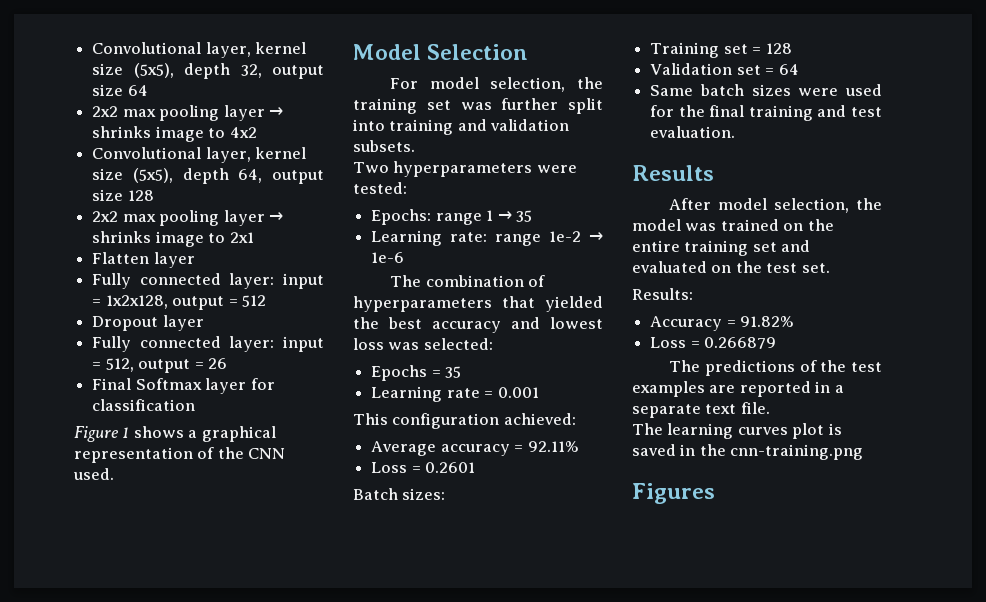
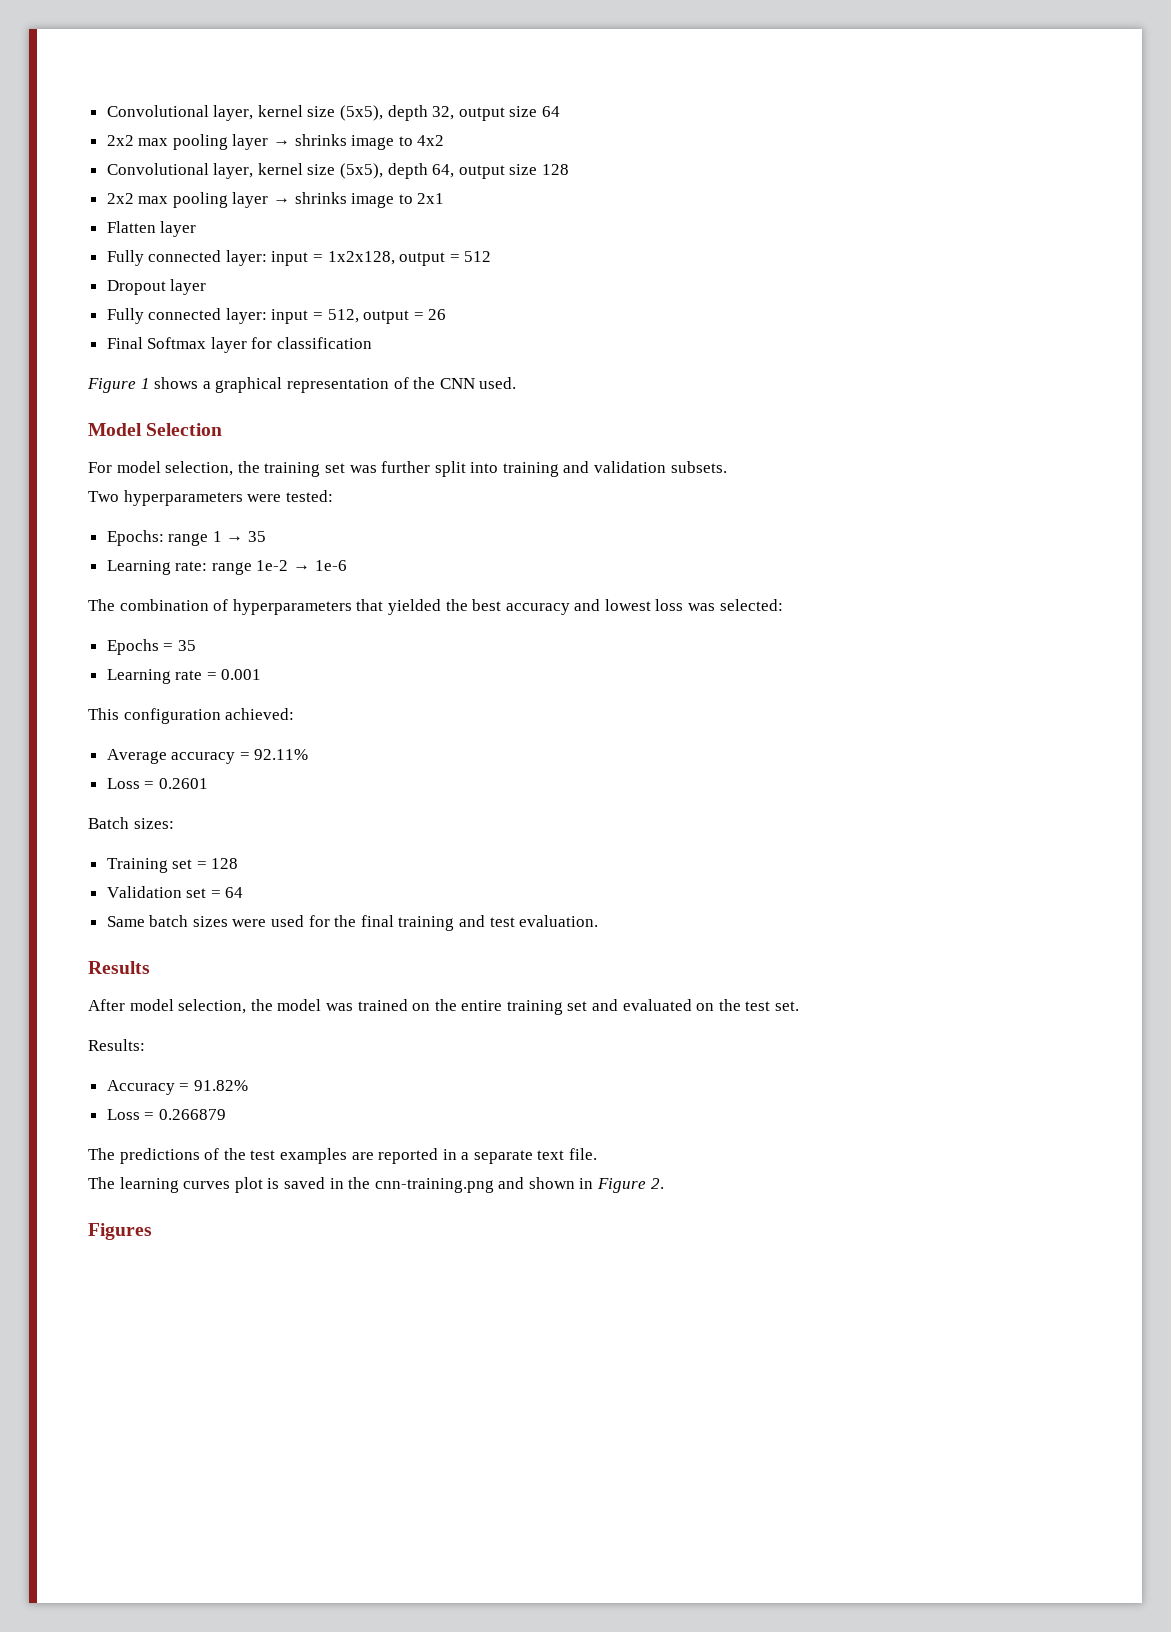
- The learning curves plot is saved in the cnn-training.png
+ The learning curves plot is saved in the cnn-training.png and shown in Figure 2.

